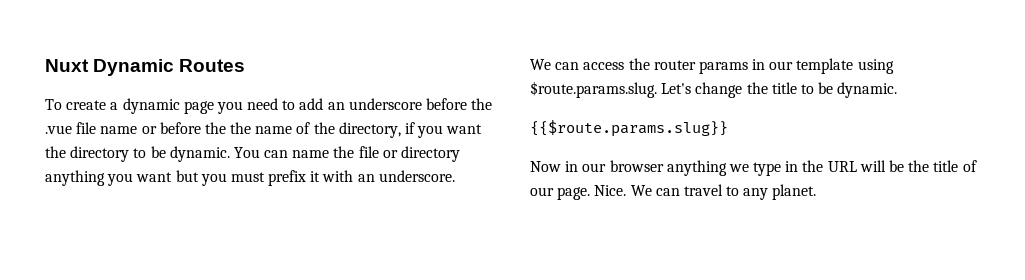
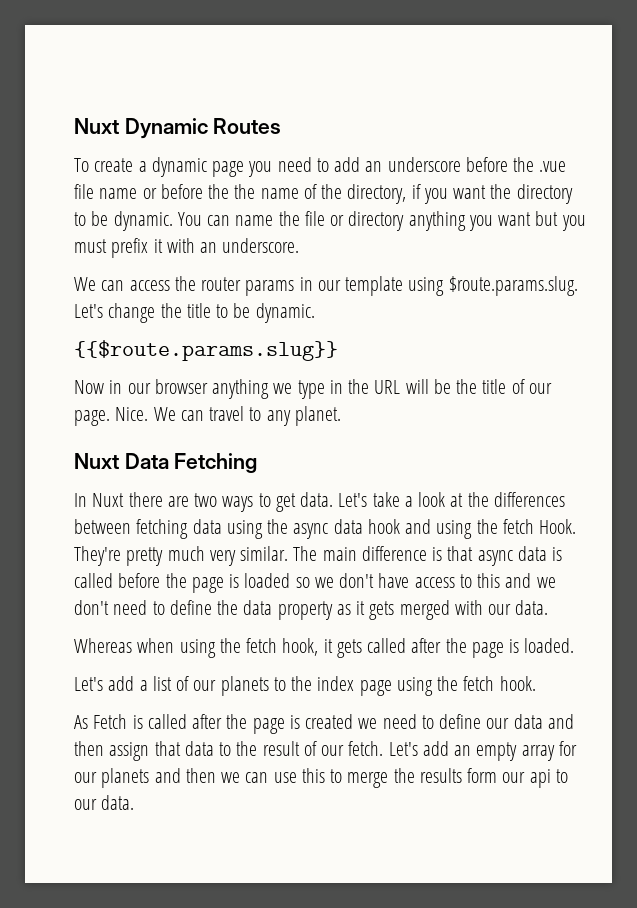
+ Nuxt Data Fetching
+ In Nuxt there are two ways to get data. Let's take a look at the differences between fetching data using the async data hook and using the fetch Hook. They're pretty much very similar. The main difference is that async data is called before the page is loaded so we don't have access to this and we don't need to define the data property as it gets merged with our data.
+ Whereas when using the fetch hook, it gets called after the page is loaded.
+ Let's add a list of our planets to the index page using the fetch hook.
+ As Fetch is called after the page is created we need to define our data and then assign that data to the result of our fetch. Let's add an empty array for our planets and then we can use this to merge the results form our api to our data.

